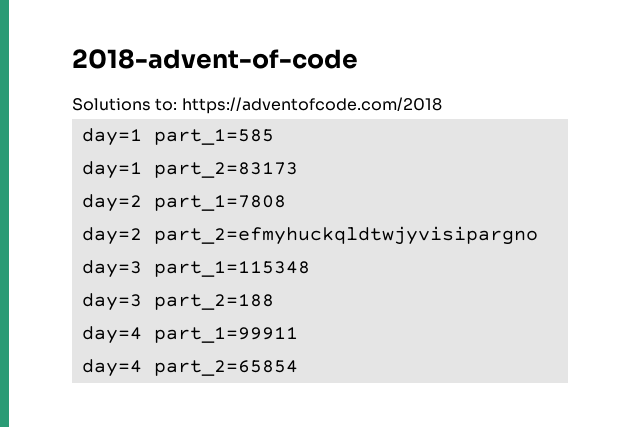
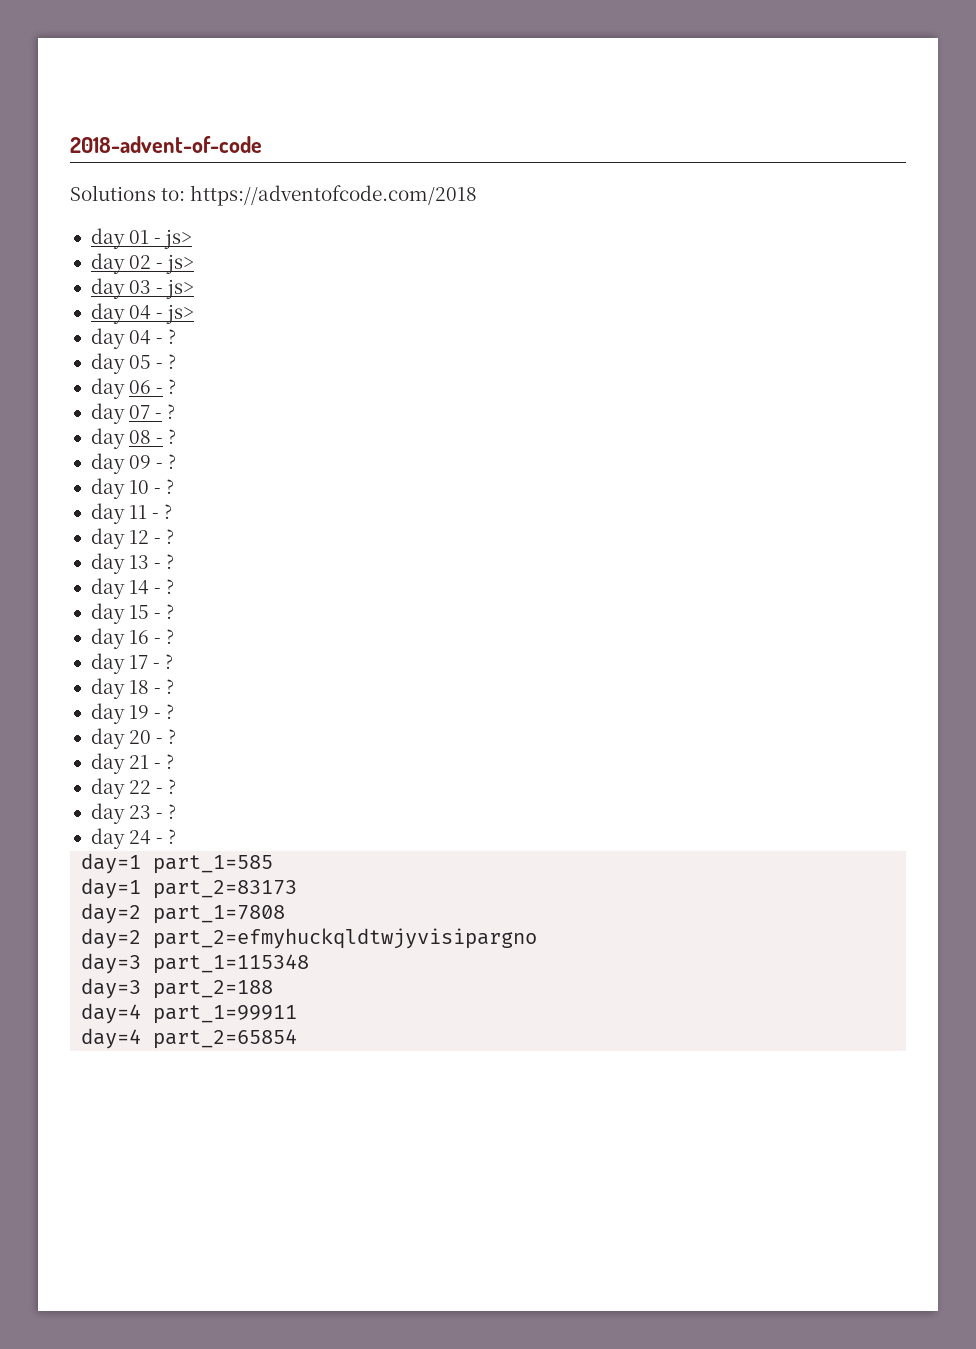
+ day 01 - js>
+ day 02 - js>
+ day 03 - js>
+ day 04 - js>
+ day 04 - ?
+ day 05 - ?
+ day 06 - ?
+ day 07 - ?
+ day 08 - ?
+ day 09 - ?
+ day 10 - ?
+ day 11 - ?
+ day 12 - ?
+ day 13 - ?
+ day 14 - ?
+ day 15 - ?
+ day 16 - ?
+ day 17 - ?
+ day 18 - ?
+ day 19 - ?
+ day 20 - ?
+ day 21 - ?
+ day 22 - ?
+ day 23 - ?
+ day 24 - ?

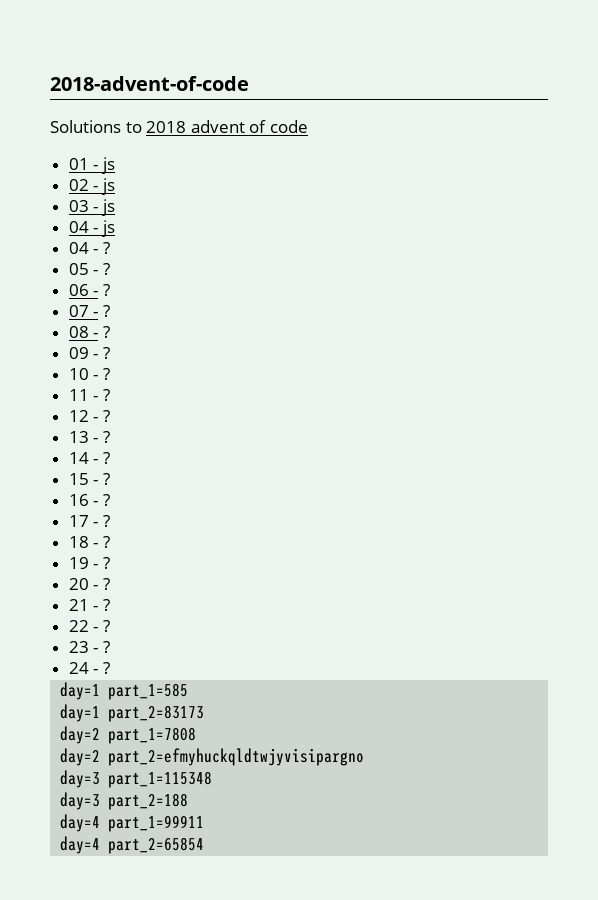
- Solutions to: https://adventofcode.com/2018
- day 01 - js>
- day 02 - js>
- day 03 - js>
- day 04 - js>
- day 04 - ?
+ Solutions to 2018 advent of code
+ 01 - js
+ 02 - js
+ 03 - js
+ 04 - js
+ 04 - ?
- day 05 - ?
+ 05 - ?
- day 06 - ?
+ 06 - ?
- day 07 - ?
+ 07 - ?
- day 08 - ?
+ 08 - ?
- day 09 - ?
+ 09 - ?
- day 10 - ?
+ 10 - ?
- day 11 - ?
+ 11 - ?
- day 12 - ?
+ 12 - ?
- day 13 - ?
+ 13 - ?
- day 14 - ?
+ 14 - ?
- day 15 - ?
+ 15 - ?
- day 16 - ?
+ 16 - ?
- day 17 - ?
+ 17 - ?
- day 18 - ?
+ 18 - ?
- day 19 - ?
+ 19 - ?
- day 20 - ?
+ 20 - ?
- day 21 - ?
+ 21 - ?
- day 22 - ?
+ 22 - ?
- day 23 - ?
+ 23 - ?
- day 24 - ?
+ 24 - ?

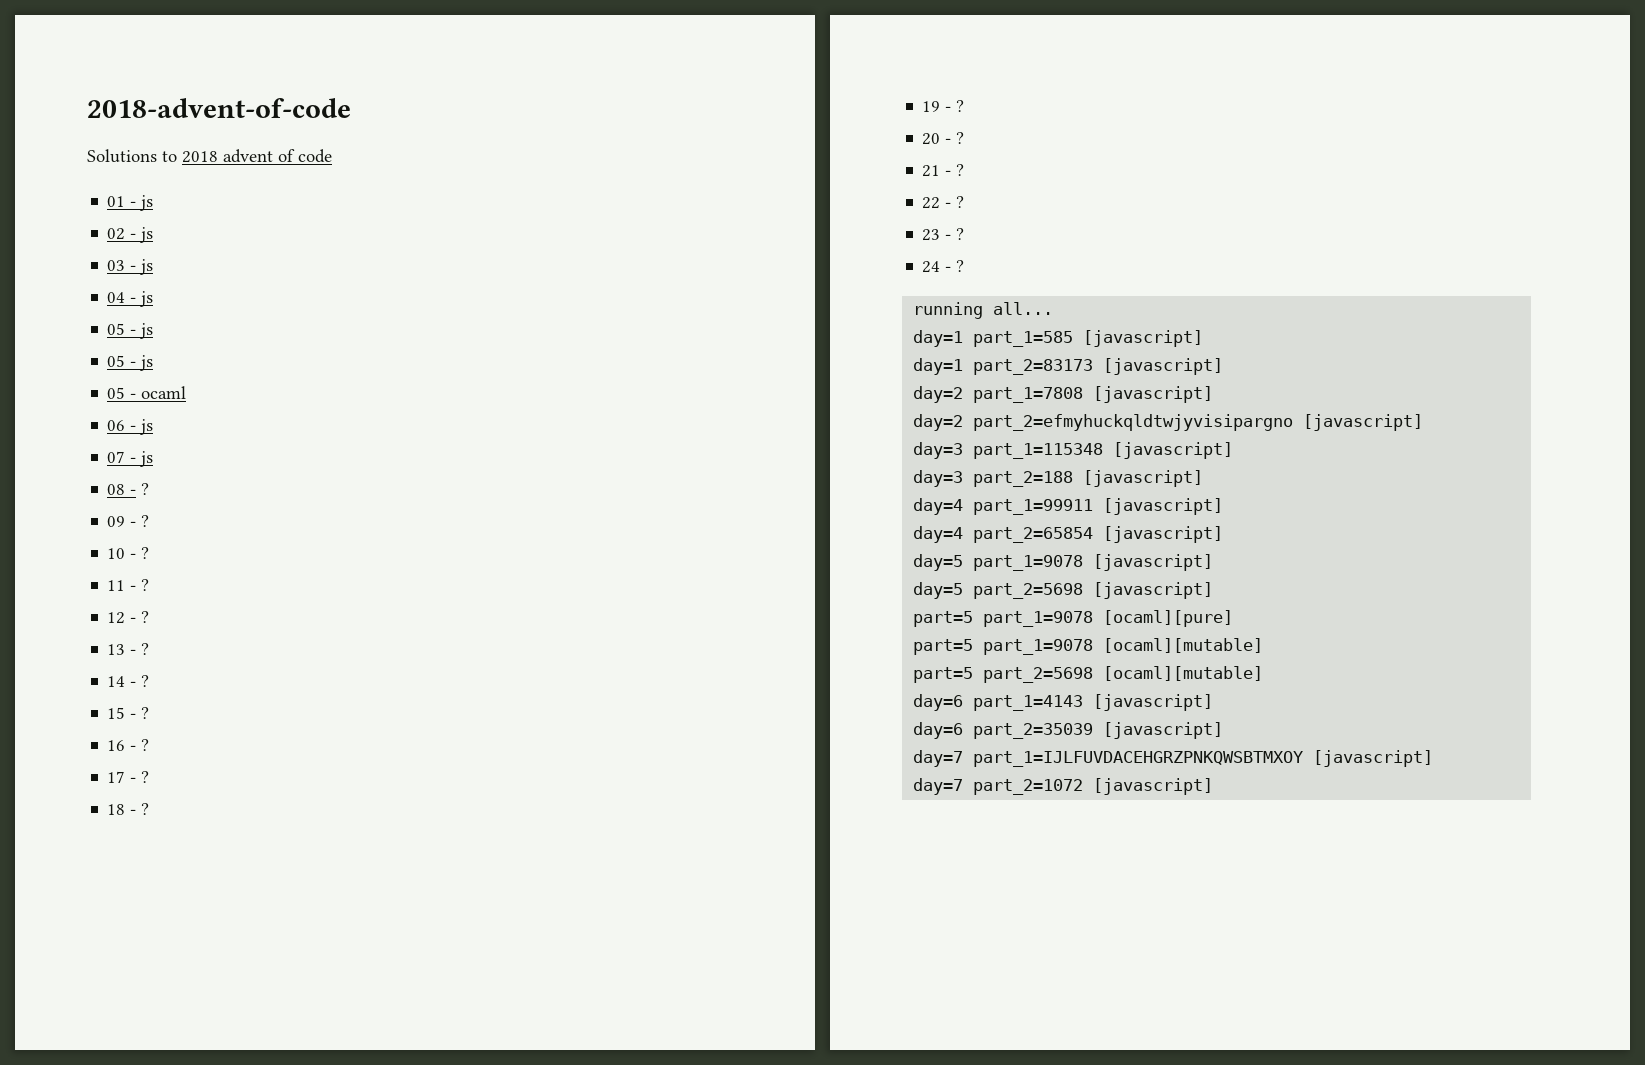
  04 - js
- 04 - ?
- 05 - ?
+ 05 - js
+ 05 - js
+ 05 - ocaml
- 06 - ?
+ 06 - js
- 07 - ?
+ 07 - js
+ running all...
- day=1 part_1=585
+ day=1 part_1=585 [javascript]
- day=1 part_2=83173
+ day=1 part_2=83173 [javascript]
- day=2 part_1=7808
+ day=2 part_1=7808 [javascript]
- day=2 part_2=efmyhuckqldtwjyvisipargno
+ day=2 part_2=efmyhuckqldtwjyvisipargno [javascript]
- day=3 part_1=115348
+ day=3 part_1=115348 [javascript]
- day=3 part_2=188
+ day=3 part_2=188 [javascript]
- day=4 part_1=99911
+ day=4 part_1=99911 [javascript]
- day=4 part_2=65854
+ day=4 part_2=65854 [javascript]
+ day=5 part_1=9078 [javascript]
+ day=5 part_2=5698 [javascript]
+ part=5 part_1=9078 [ocaml][pure]
+ part=5 part_1=9078 [ocaml][mutable]
+ part=5 part_2=5698 [ocaml][mutable]
+ day=6 part_1=4143 [javascript]
+ day=6 part_2=35039 [javascript]
+ day=7 part_1=IJLFUVDACEHGRZPNKQWSBTMXOY [javascript]
+ day=7 part_2=1072 [javascript]

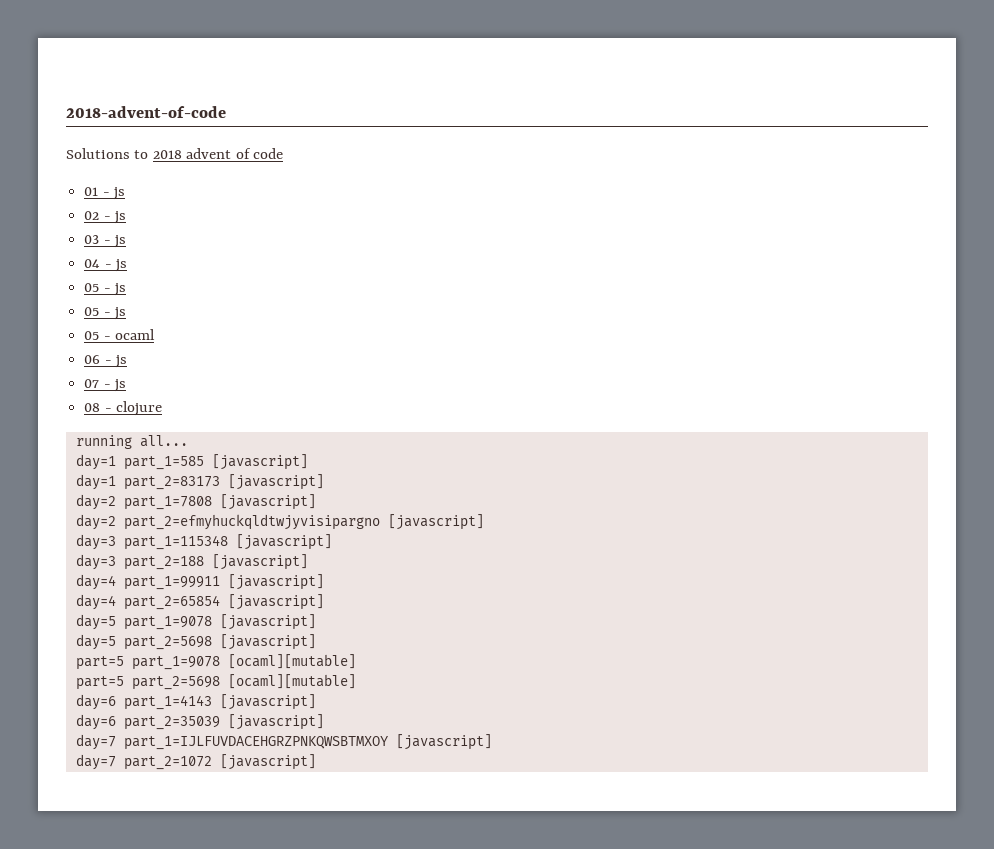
- 08 - ?
- 09 - ?
- 10 - ?
- 11 - ?
- 12 - ?
- 13 - ?
- 14 - ?
- 15 - ?
- 16 - ?
- 17 - ?
- 18 - ?
- 19 - ?
- 20 - ?
- 21 - ?
- 22 - ?
- 23 - ?
- 24 - ?
+ 08 - clojure
- part=5 part_1=9078 [ocaml][pure]

